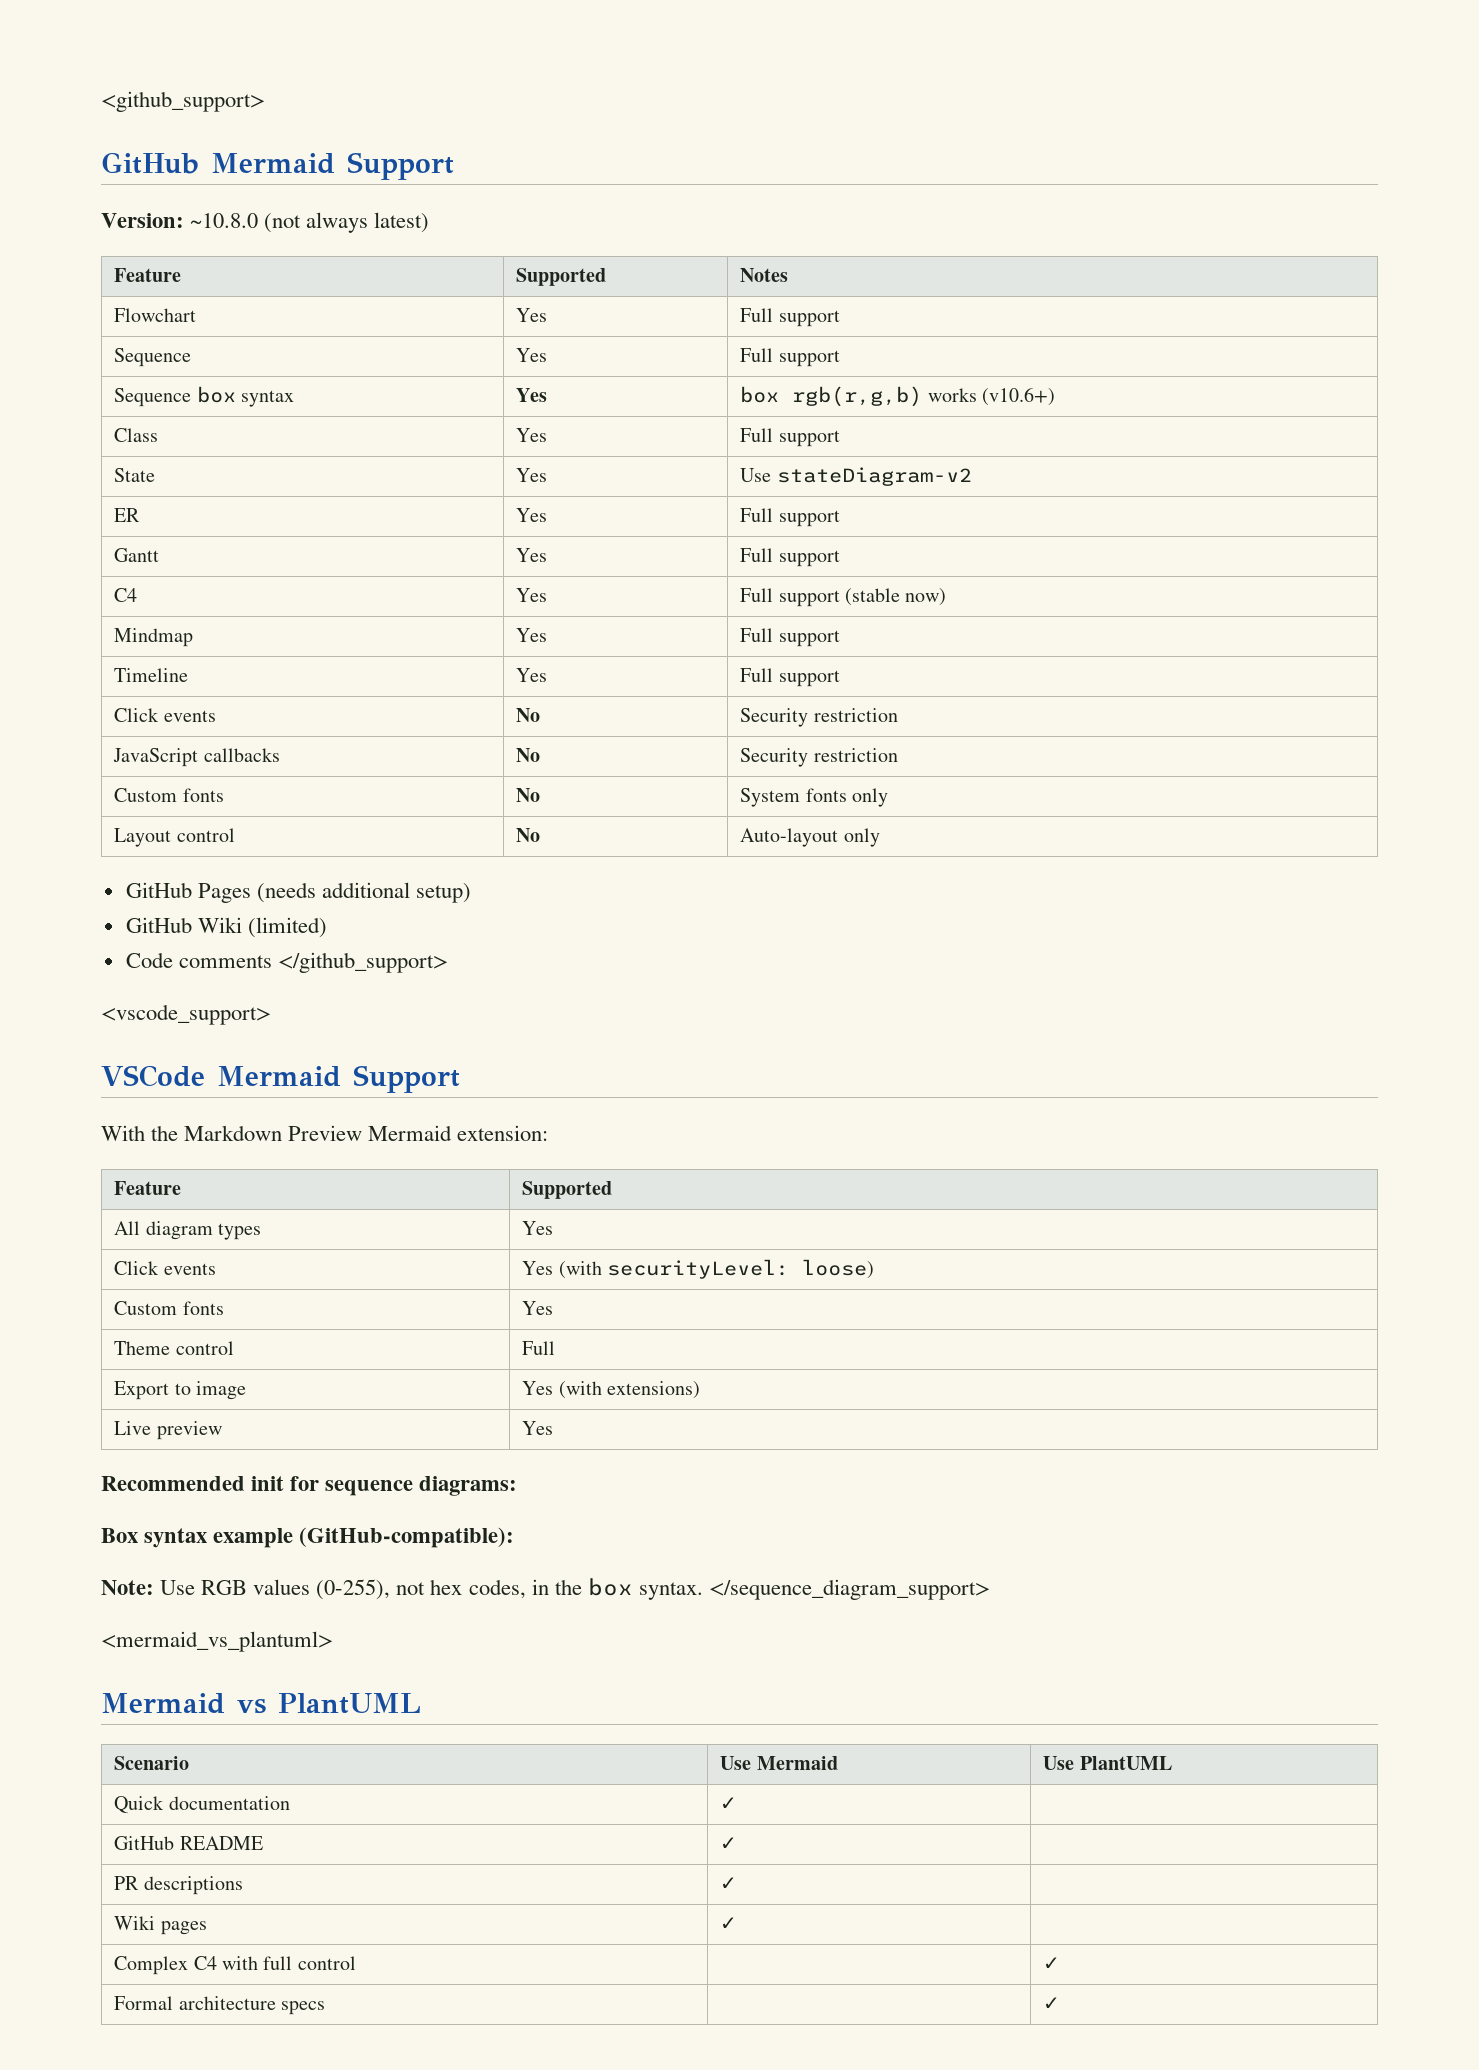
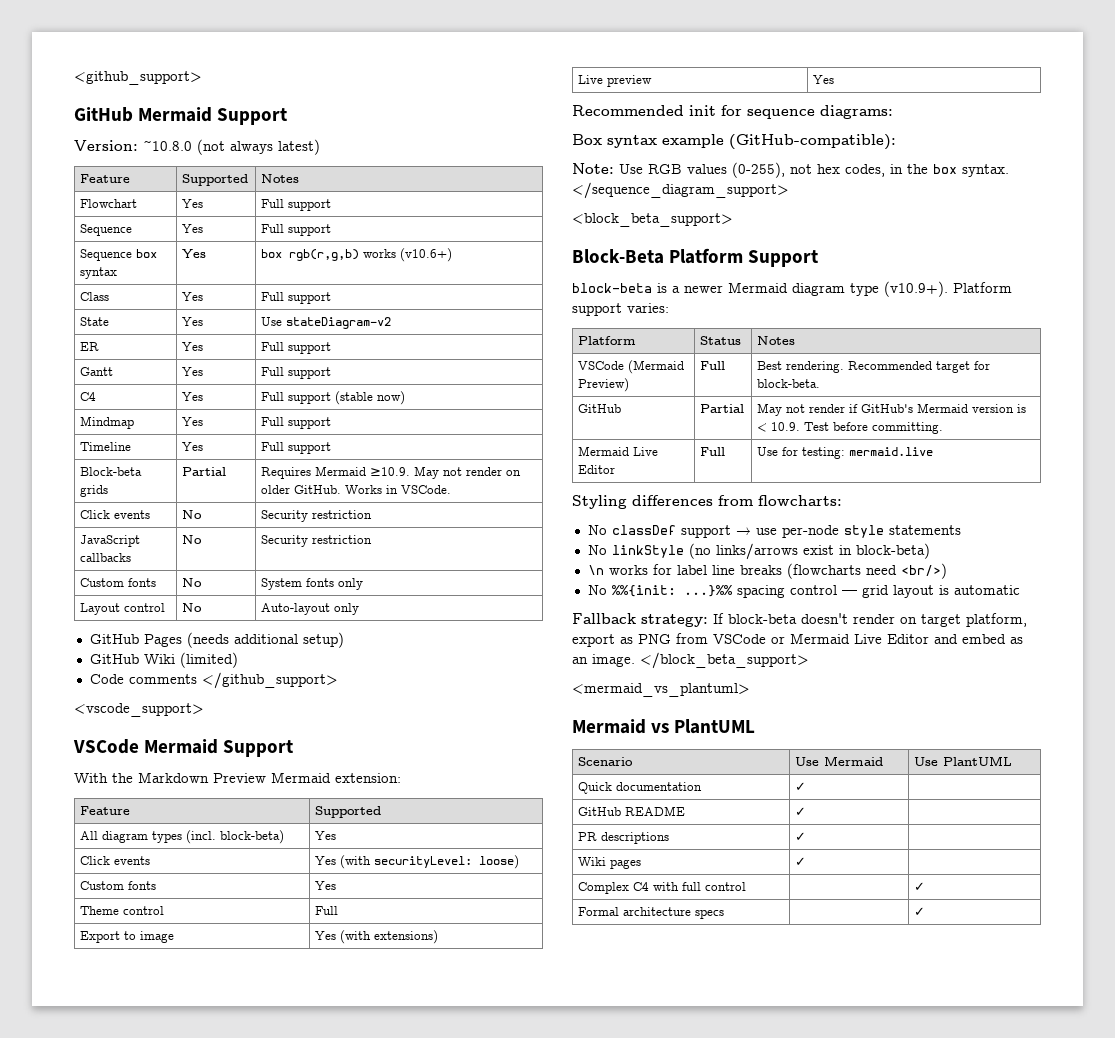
+ Block-beta grids | Partial | Requires Mermaid ≥10.9. May not render on older GitHub. Works in VSCode.
- All diagram types | Yes
+ All diagram types (incl. block-beta) | Yes
+ <block_beta_support>
+ Block-Beta Platform Support
+ block-beta is a newer Mermaid diagram type (v10.9+). Platform support varies:
+ Platform | Status | Notes
+ VSCode (Mermaid Preview) | Full | Best rendering. Recommended target for block-beta.
+ GitHub | Partial | May not render if GitHub's Mermaid version is < 10.9. Test before committing.
+ Mermaid Live Editor | Full | Use for testing: mermaid.live
+ Styling differences from flowcharts:
+ No classDef support → use per-node style statements
+ No linkStyle (no links/arrows exist in block-beta)
+ \n works for label line breaks (flowcharts need <br/>)
+ No %%{init: ...}%% spacing control — grid layout is automatic
+ Fallback strategy: If block-beta doesn't render on target platform, export as PNG from VSCode or Mermaid Live Editor and embed as an image. </block_beta_support>

